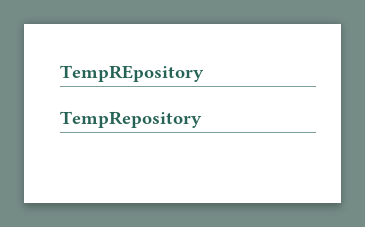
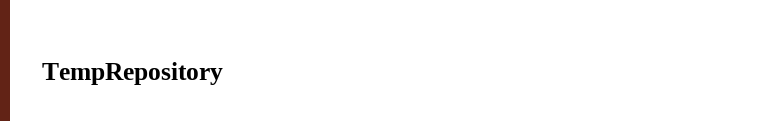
- TempREpository

